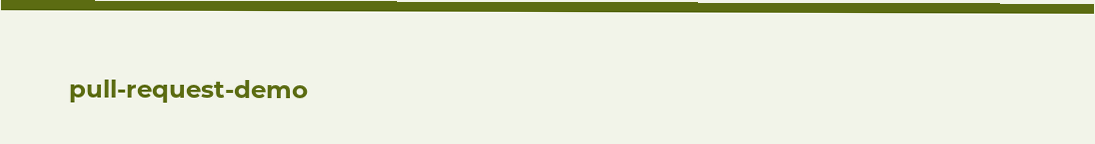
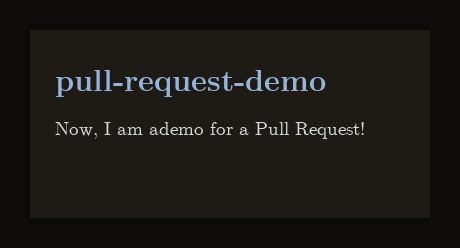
+ Now, I am ademo for a Pull Request!

